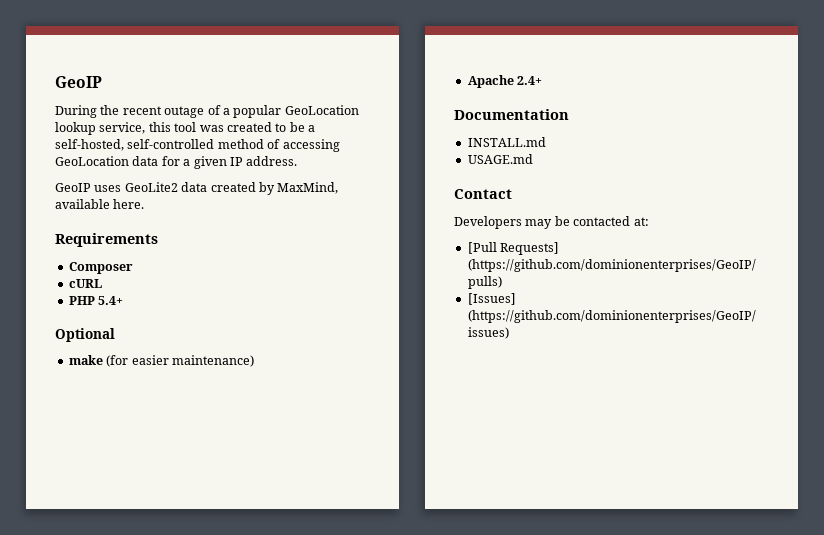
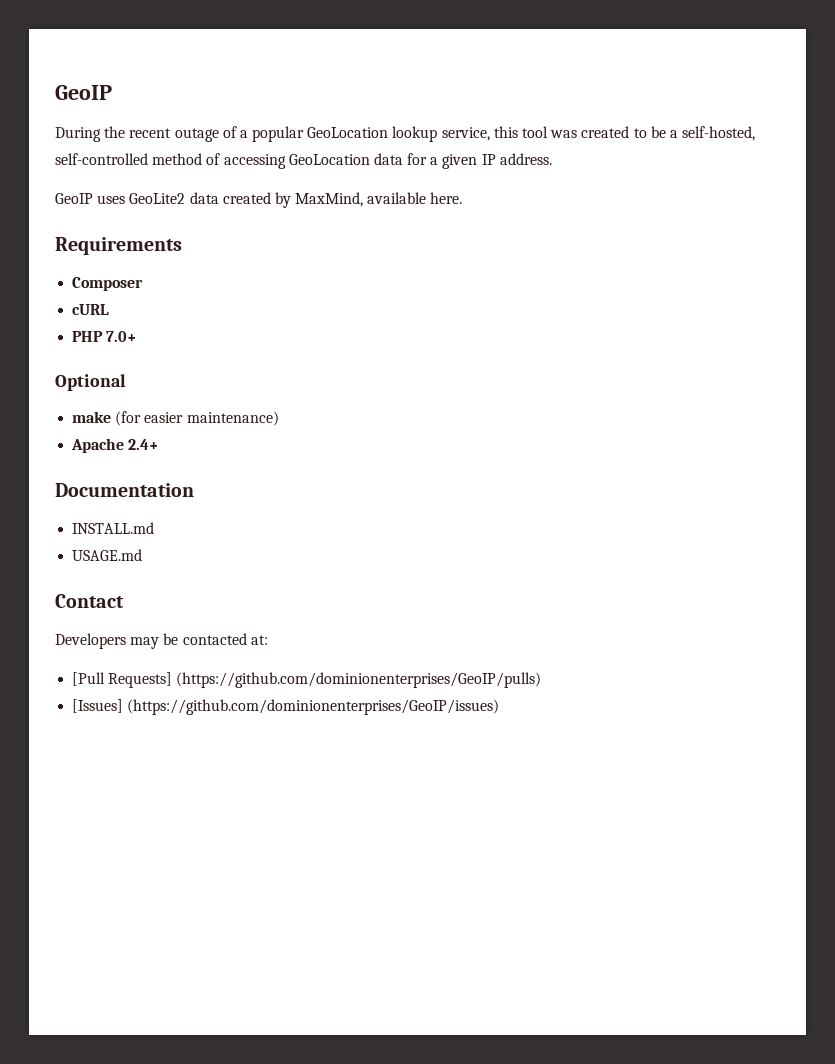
- PHP 5.4+
+ PHP 7.0+

